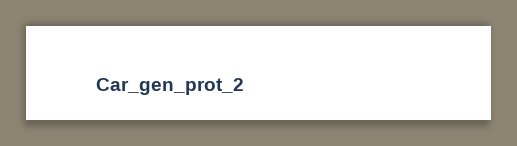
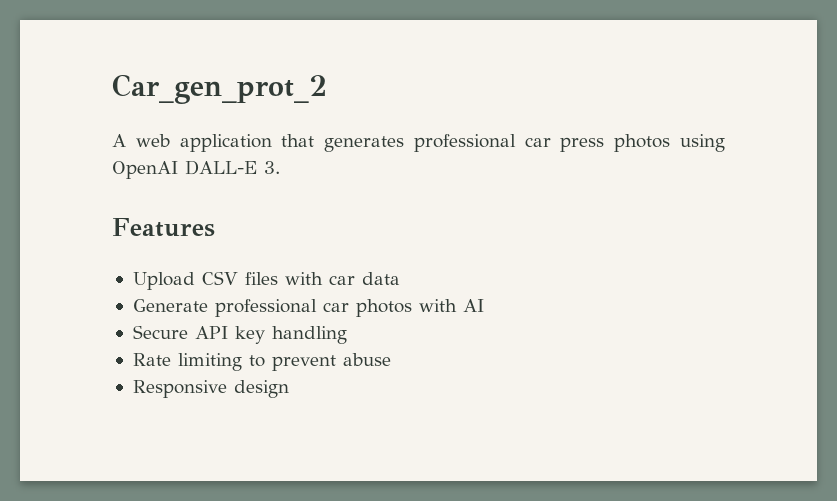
+ A web application that generates professional car press photos using OpenAI DALL-E 3.
+ Features
+ Upload CSV files with car data
+ Generate professional car photos with AI
+ Secure API key handling
+ Rate limiting to prevent abuse
+ Responsive design

